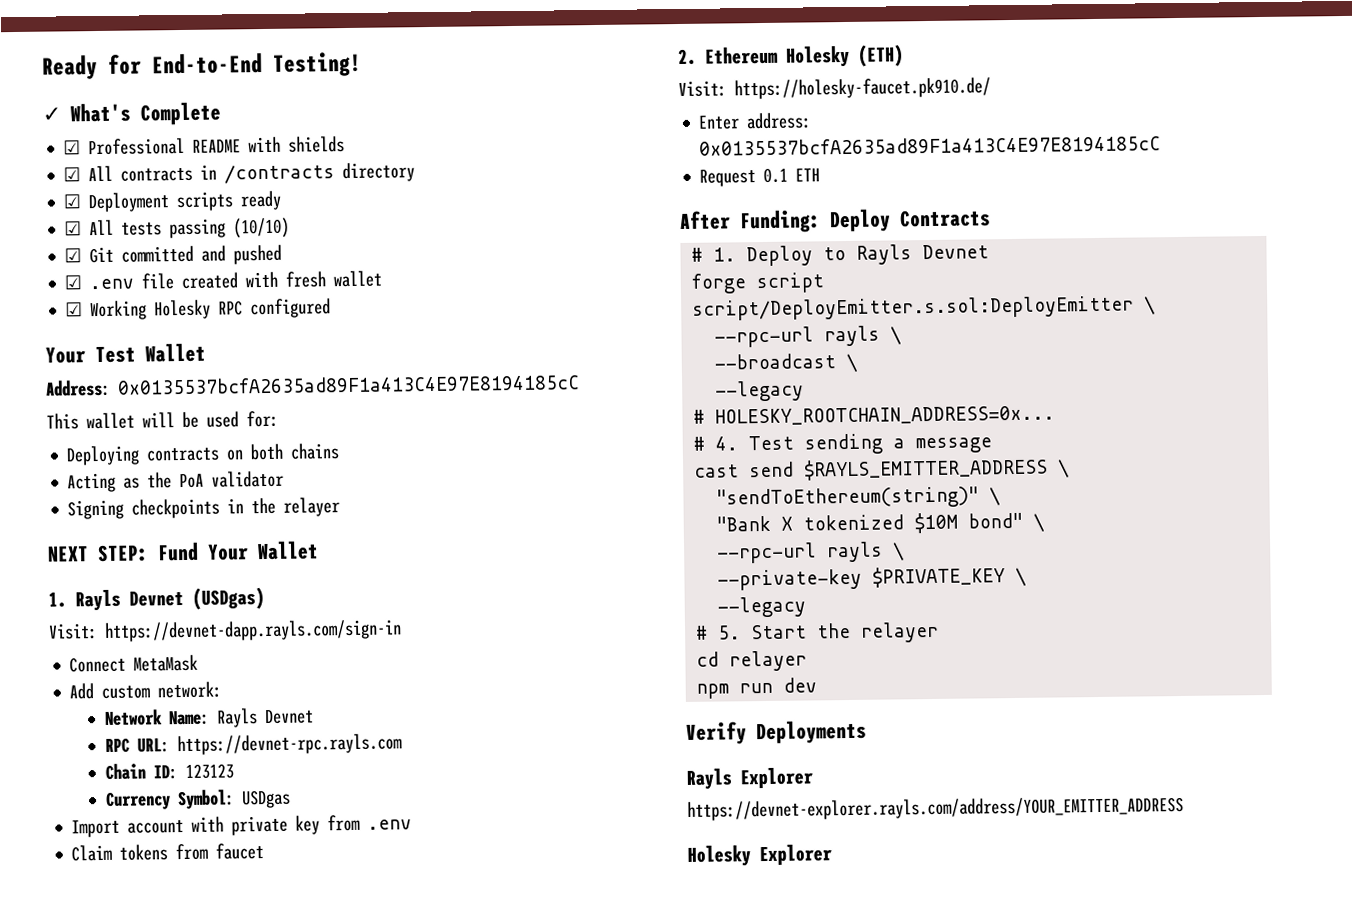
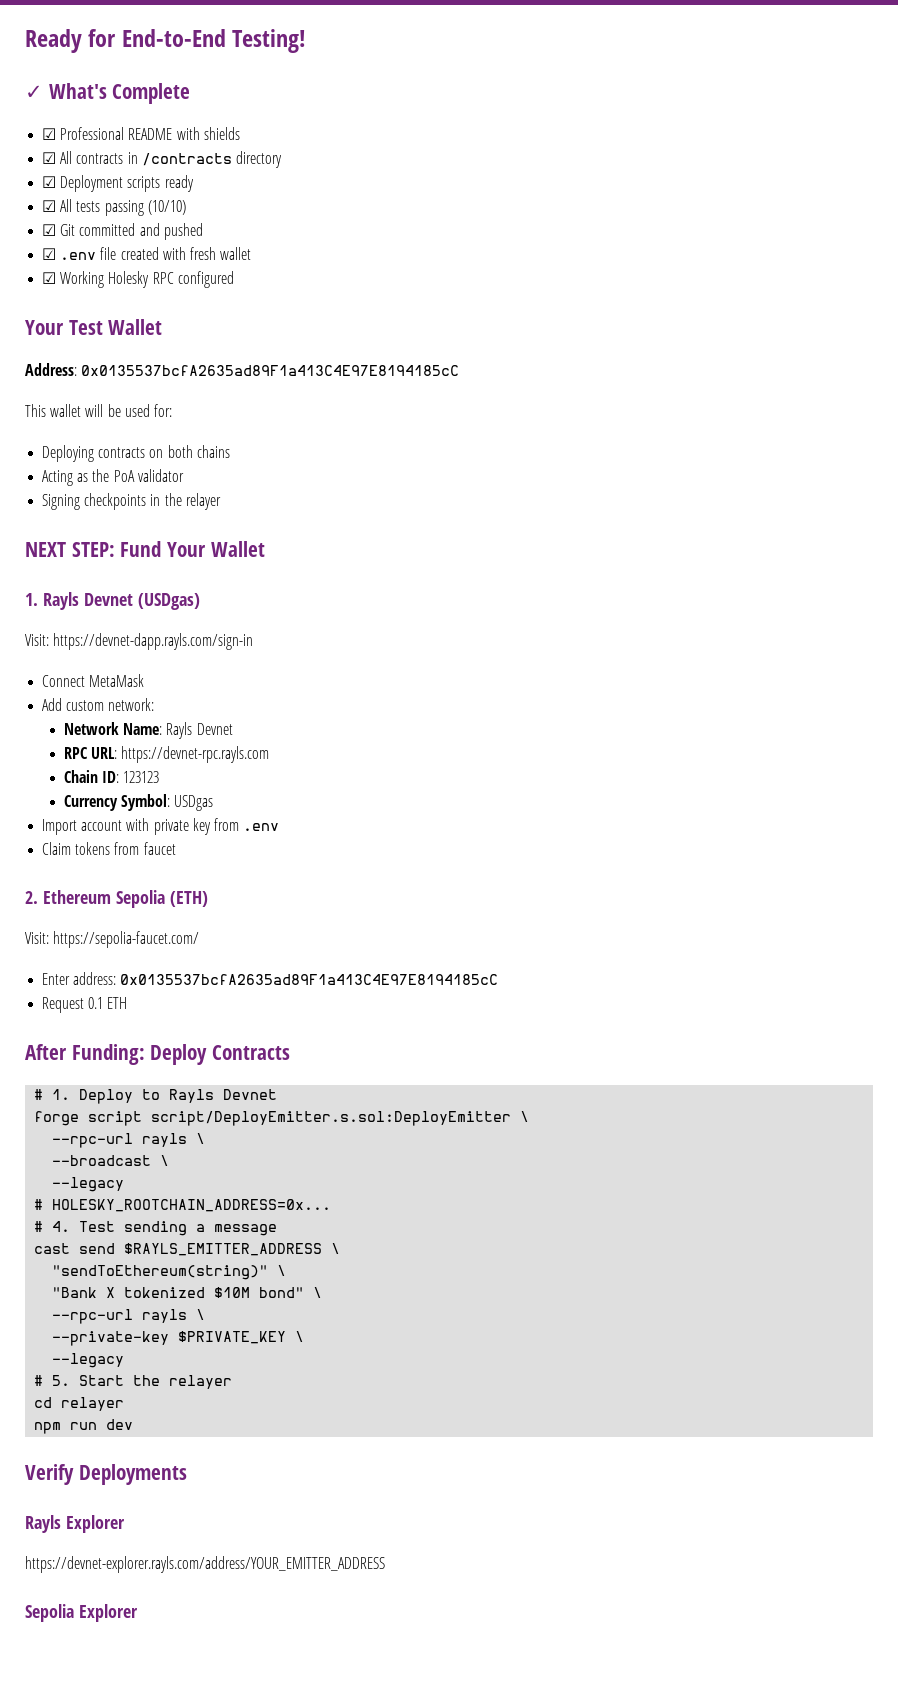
- 2. Ethereum Holesky (ETH)
+ 2. Ethereum Sepolia (ETH)
- Visit: https://holesky-faucet.pk910.de/
+ Visit: https://sepolia-faucet.com/
- Holesky Explorer
+ Sepolia Explorer

